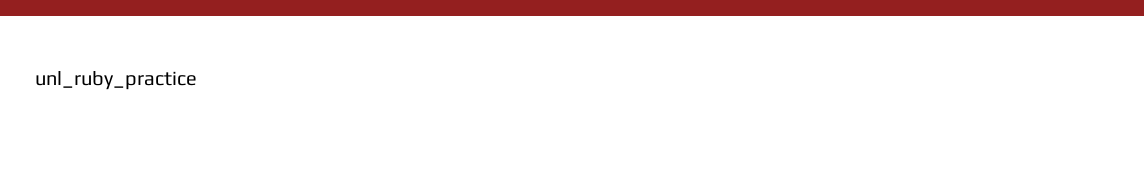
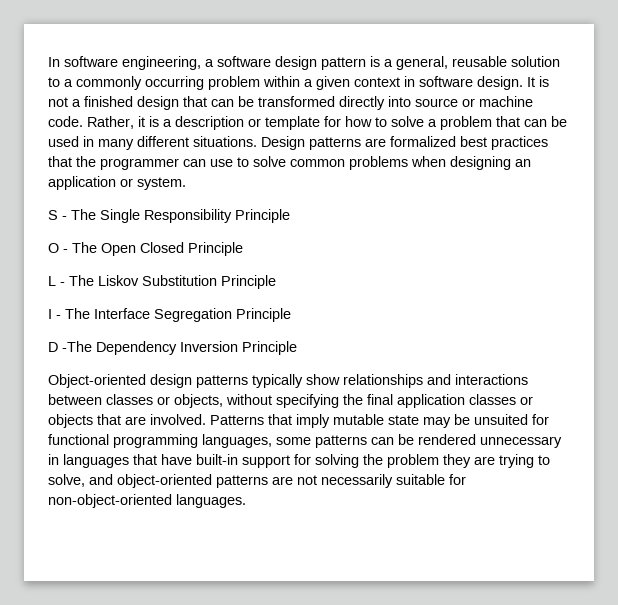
- unl_ruby_practice
+ In software engineering, a software design pattern is a general, reusable solution to a commonly occurring problem within a given context in software design. It is not a finished design that can be transformed directly into source or machine code. Rather, it is a description or template for how to solve a problem that can be used in many different situations. Design patterns are formalized best practices that the programmer can use to solve common problems when designing an application or system.
+ S - The Single Responsibility Principle
+ O - The Open Closed Principle
+ L - The Liskov Substitution Principle
+ I - The Interface Segregation Principle
+ D -The Dependency Inversion Principle
+ Object-oriented design patterns typically show relationships and interactions between classes or objects, without specifying the final application classes or objects that are involved. Patterns that imply mutable state may be unsuited for functional programming languages, some patterns can be rendered unnecessary in languages that have built-in support for solving the problem they are trying to solve, and object-oriented patterns are not necessarily suitable for non-object-oriented languages.

